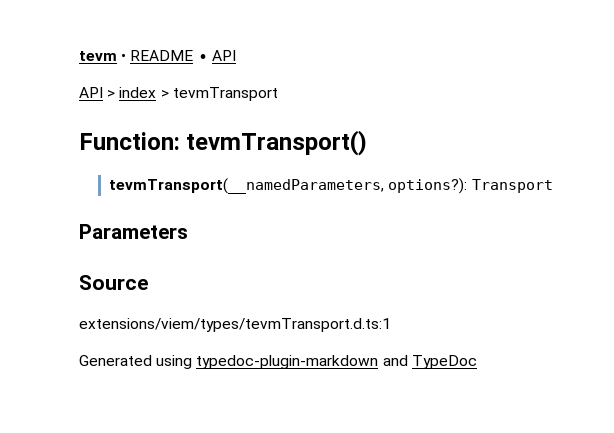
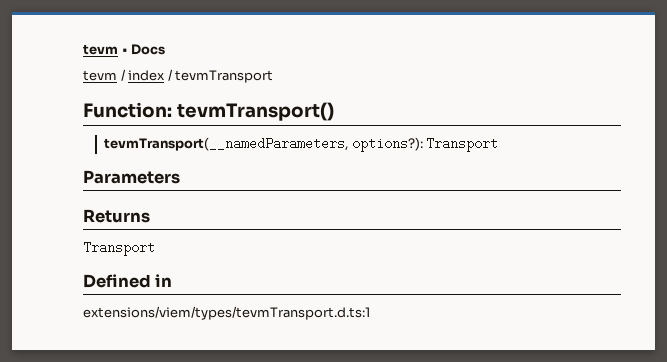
- tevm • README ∙ API
- API > index > tevmTransport
+ tevm • Docs
+ tevm / index / tevmTransport
- Source
+ Returns
+ Transport
+ Defined in
  extensions/viem/types/tevmTransport.d.ts:1
- Generated using typedoc-plugin-markdown and TypeDoc

